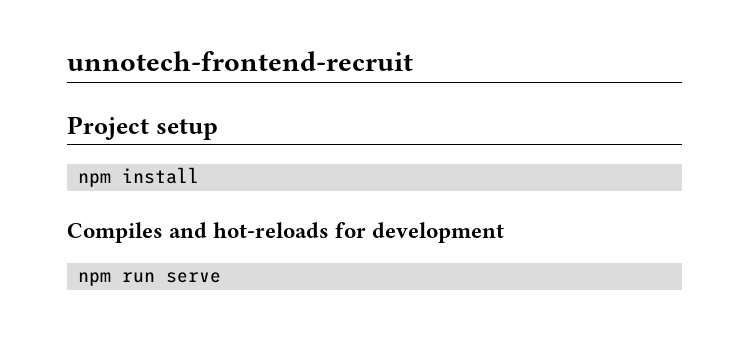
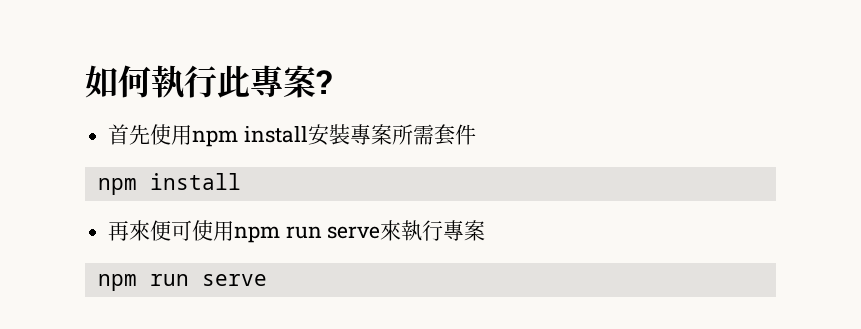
- unnotech-frontend-recruit
- Project setup
+ 如何執行此專案?
+ 首先使用npm install安裝專案所需套件
  npm install
- Compiles and hot-reloads for development
+ 再來便可使用npm run serve來執行專案

